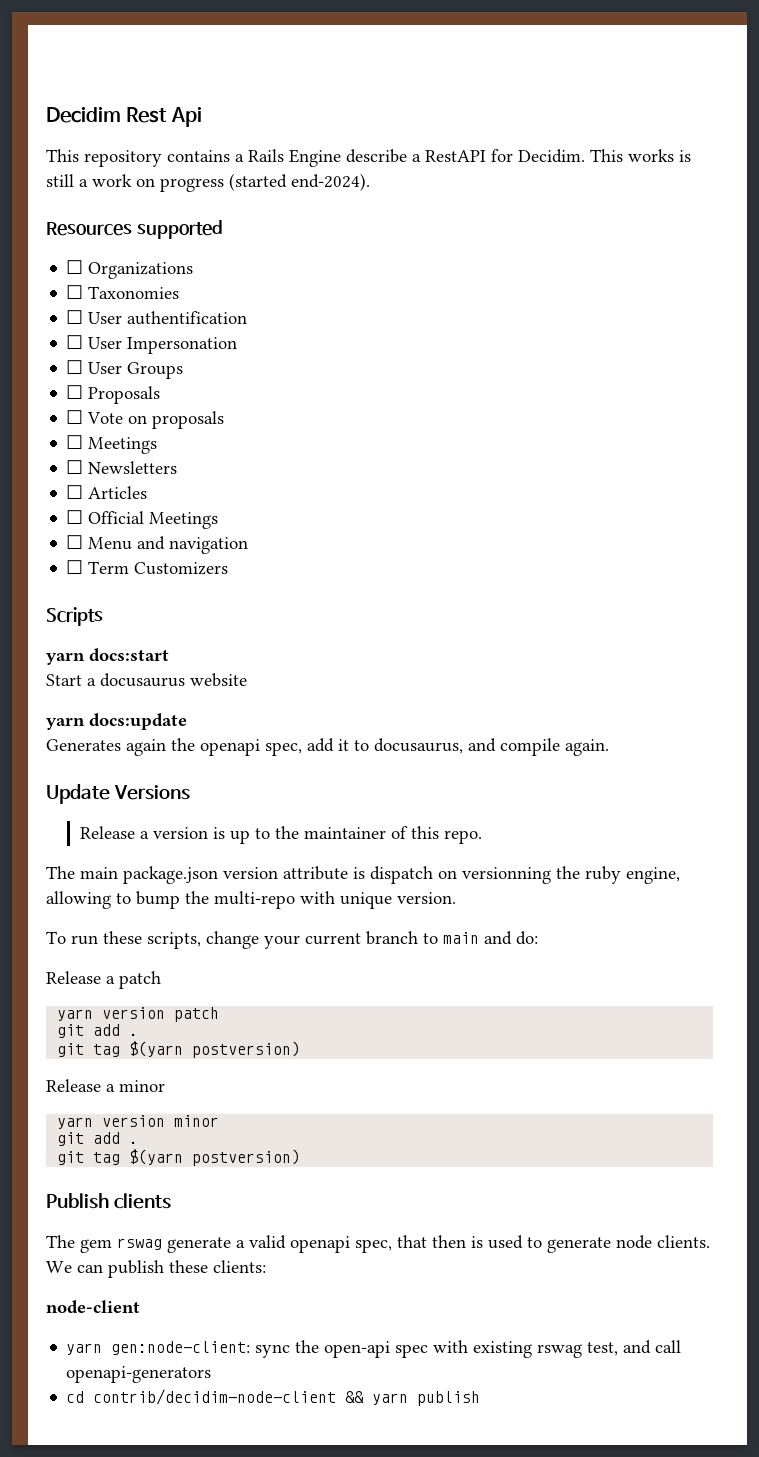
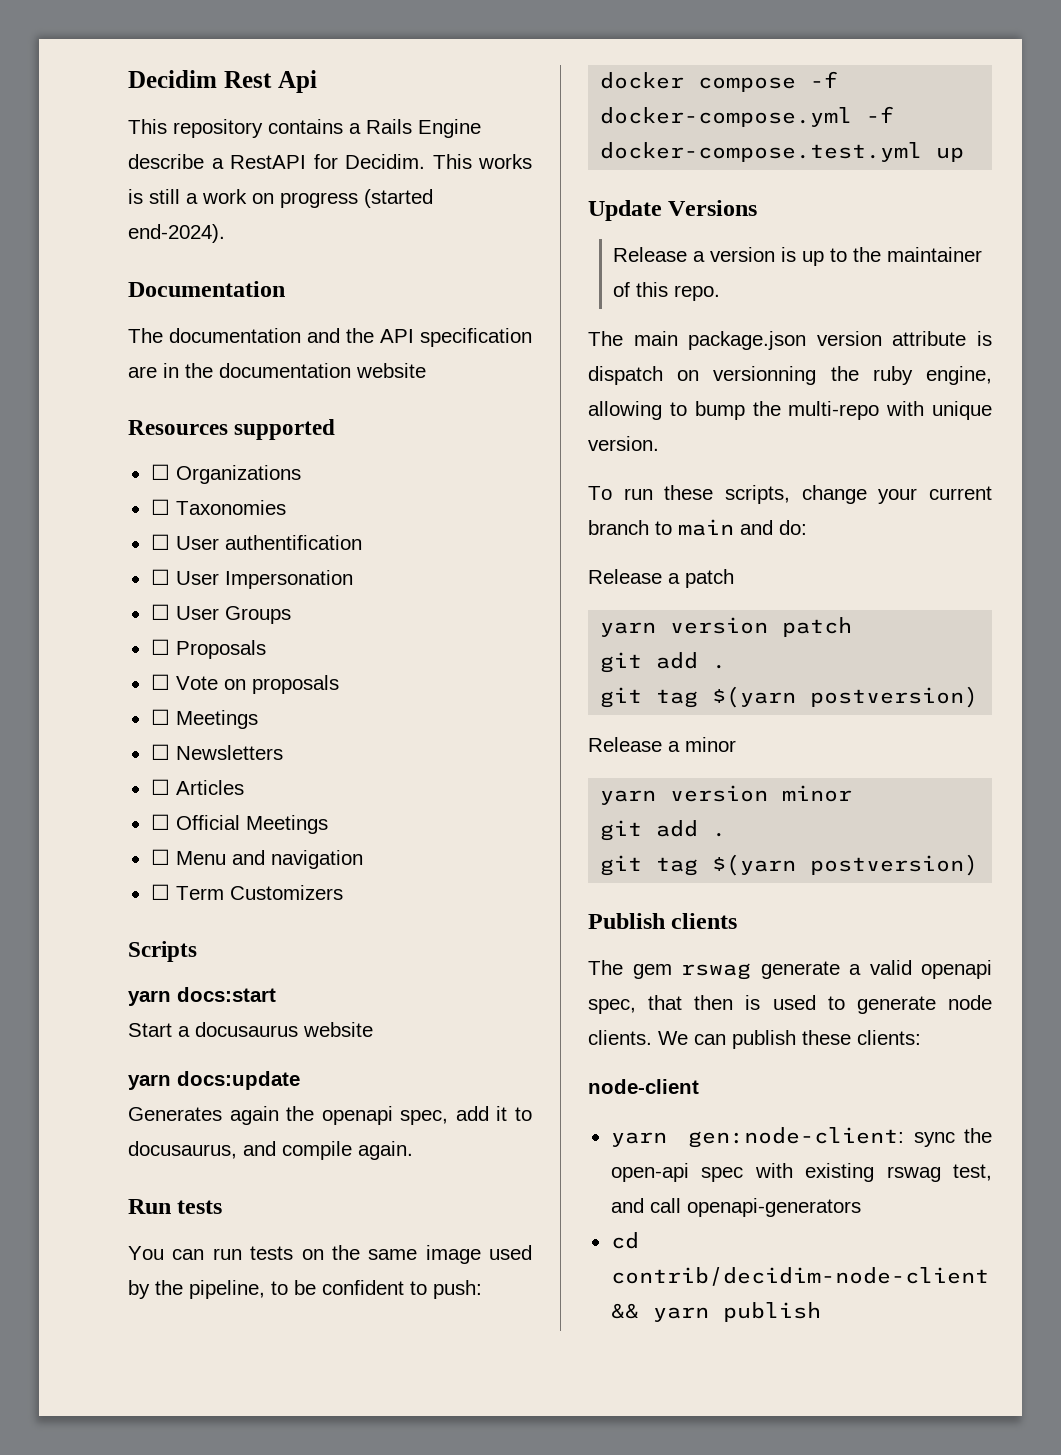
+ Documentation
+ The documentation and the API specification are in the documentation website
+ Run tests
+ You can run tests on the same image used by the pipeline, to be confident to push:
+ docker compose -f docker-compose.yml -f docker-compose.test.yml up

